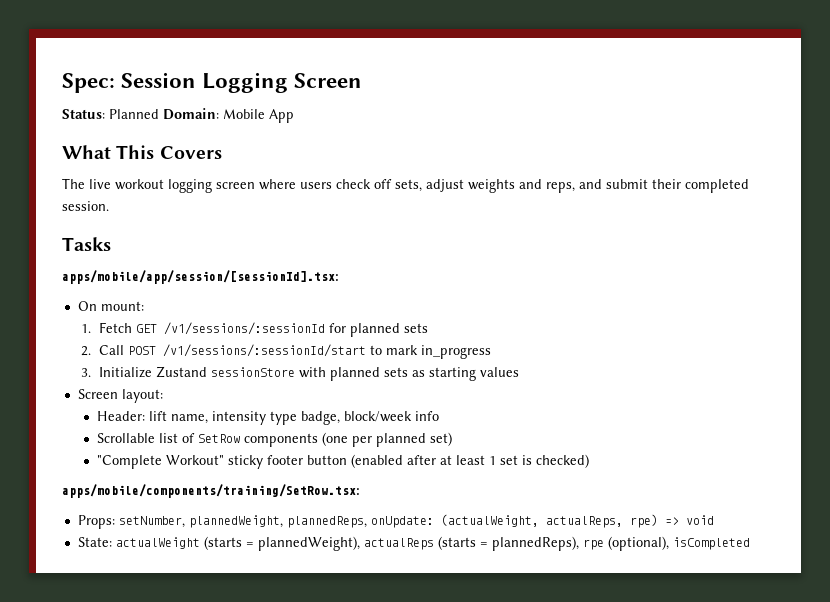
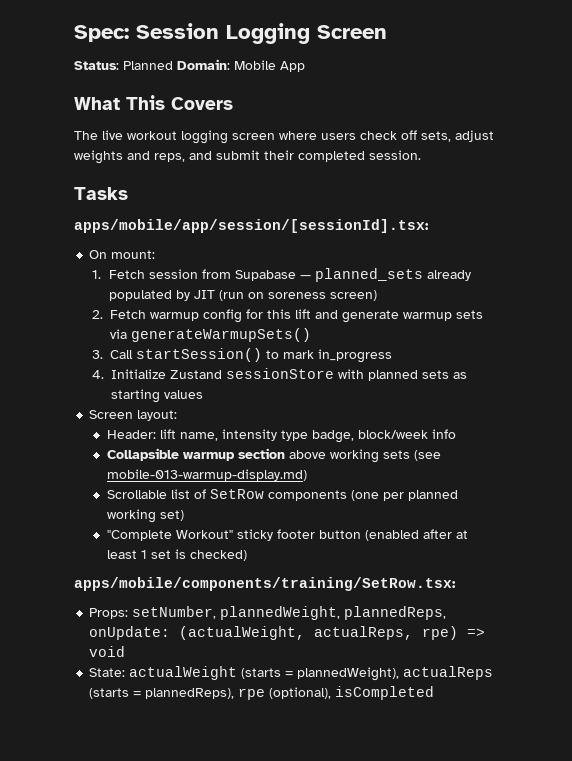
- 1. Fetch GET /v1/sessions/:sessionId for planned sets
- 2. Call POST /v1/sessions/:sessionId/start to mark in_progress
+ 1. Fetch session from Supabase — planned_sets already populated by JIT (run on soreness screen)
+ 2. Fetch warmup config for this lift and generate warmup sets via generateWarmupSets()
+ 3. Call startSession() to mark in_progress
- 3. Initialize Zustand sessionStore with planned sets as starting values
+ 4. Initialize Zustand sessionStore with planned sets as starting values
+ Collapsible warmup section above working sets (see mobile-013-warmup-display.md)
- Scrollable list of SetRow components (one per planned set)
+ Scrollable list of SetRow components (one per planned working set)

